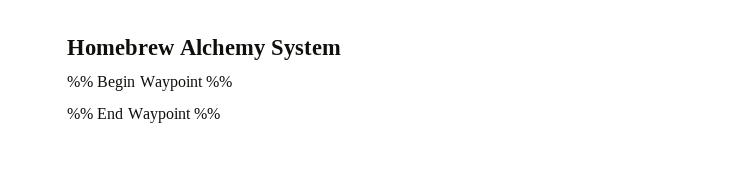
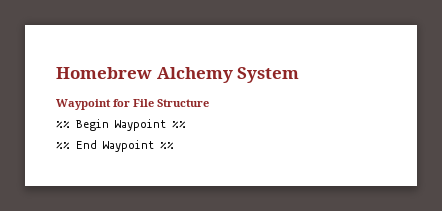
+ Waypoint for File Structure

